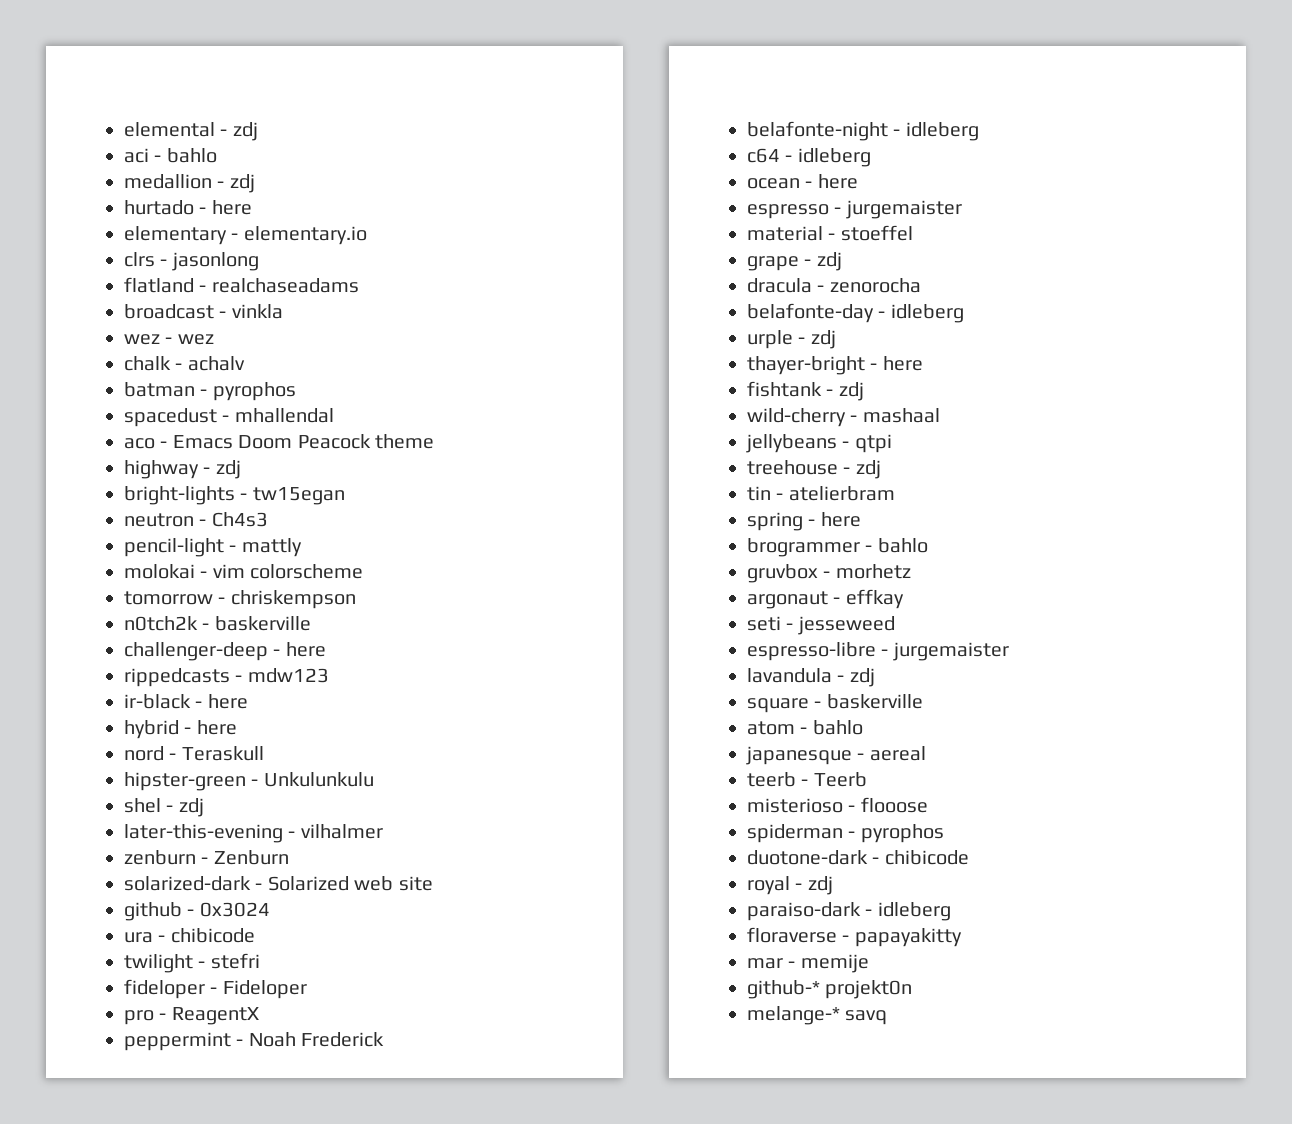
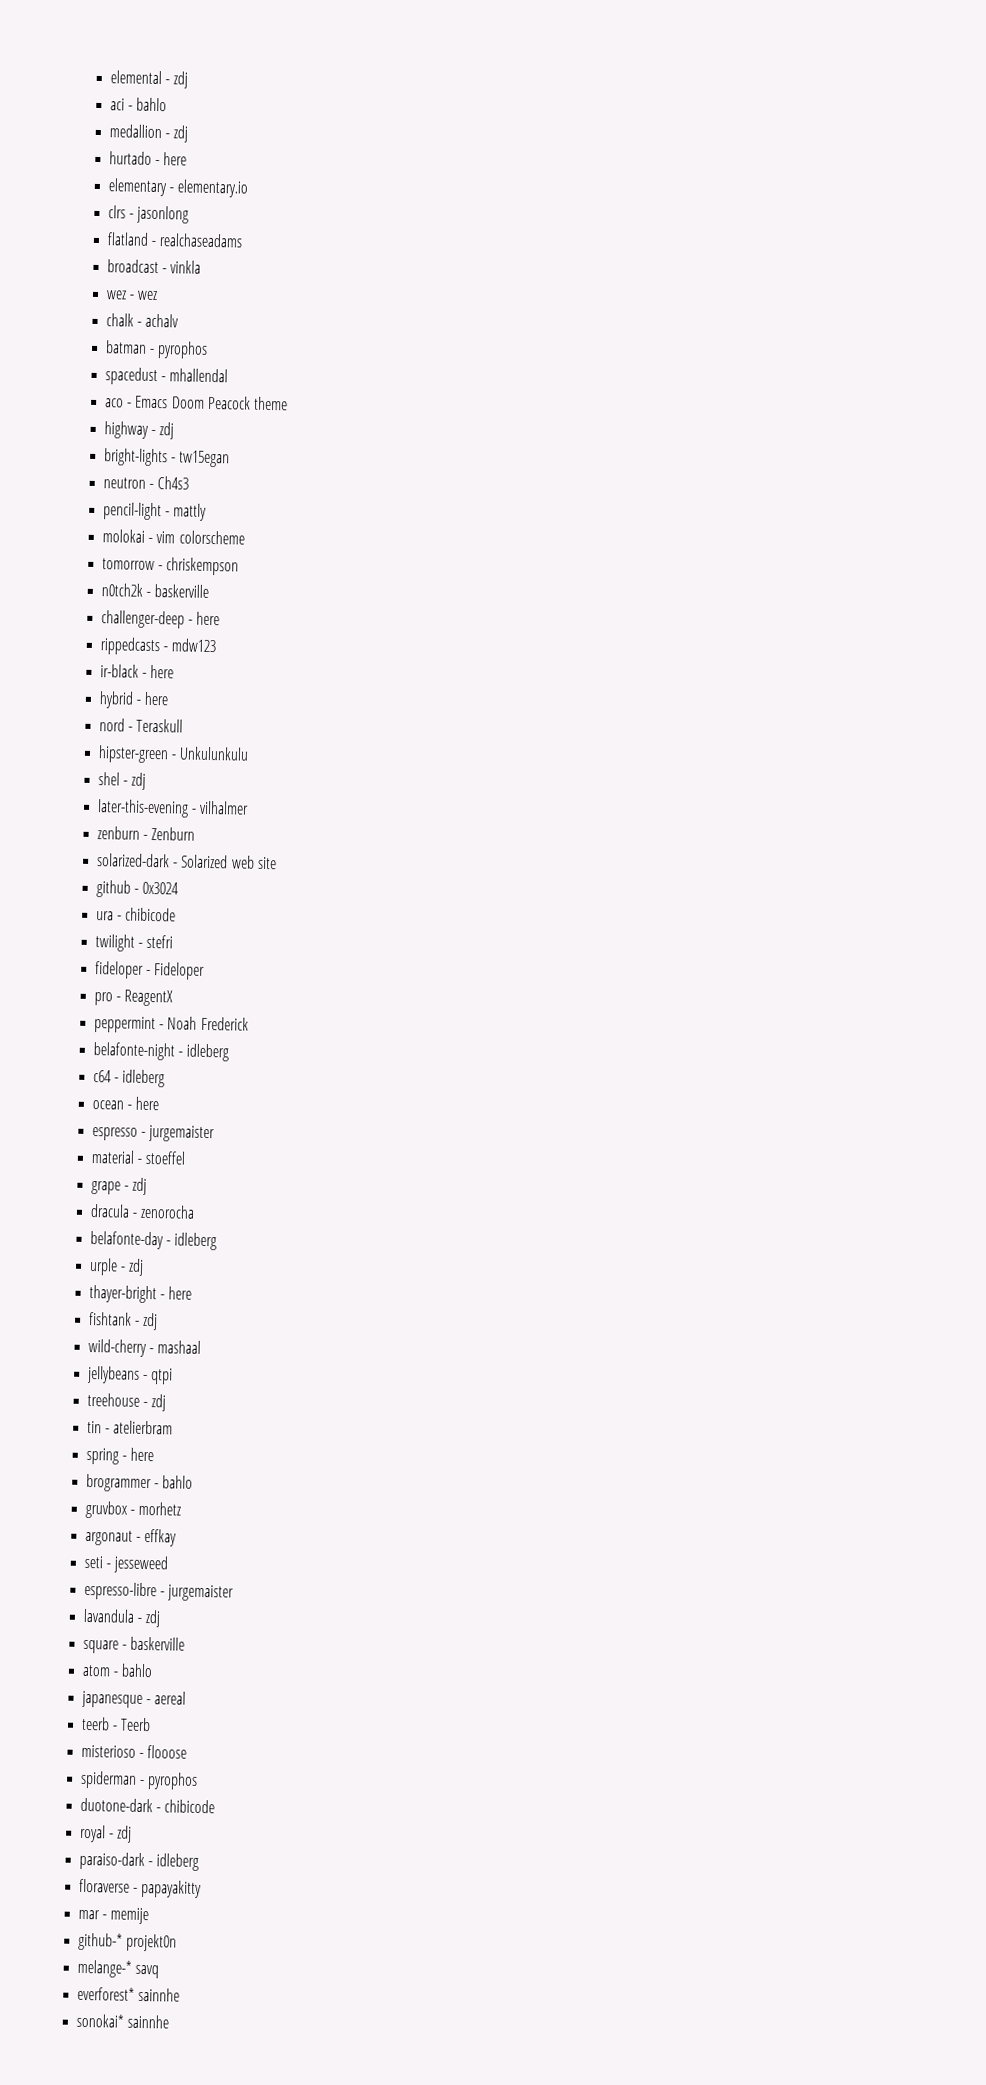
+ everforest* sainnhe
+ sonokai* sainnhe

